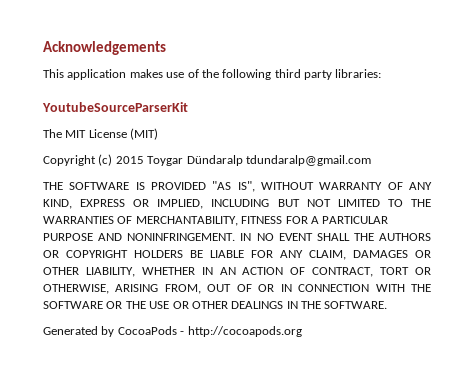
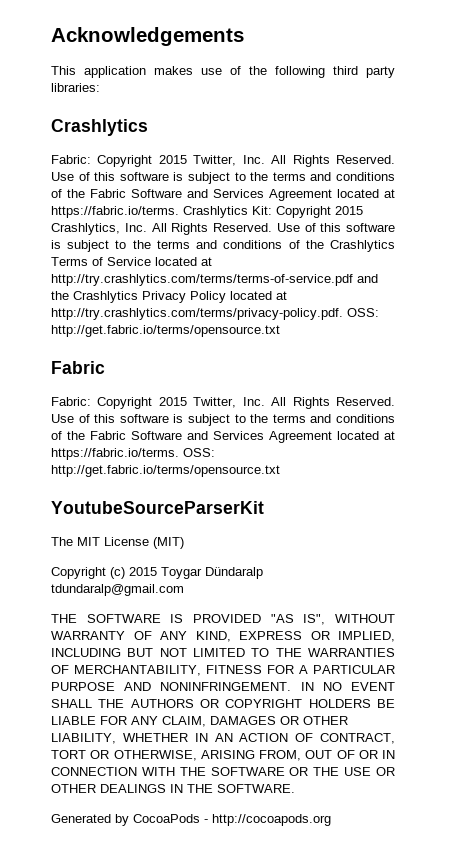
  This application makes use of the following third party libraries:
+ Crashlytics
+ Fabric: Copyright 2015 Twitter, Inc. All Rights Reserved. Use of this software is subject to the terms and conditions of the Fabric Software and Services Agreement located at https://fabric.io/terms. Crashlytics Kit: Copyright 2015 Crashlytics, Inc. All Rights Reserved. Use of this software is subject to the terms and conditions of the Crashlytics Terms of Service located at http://try.crashlytics.com/terms/terms-of-service.pdf and the Crashlytics Privacy Policy located at http://try.crashlytics.com/terms/privacy-policy.pdf. OSS: http://get.fabric.io/terms/opensource.txt
+ Fabric
+ Fabric: Copyright 2015 Twitter, Inc. All Rights Reserved. Use of this software is subject to the terms and conditions of the Fabric Software and Services Agreement located at https://fabric.io/terms. OSS: http://get.fabric.io/terms/opensource.txt

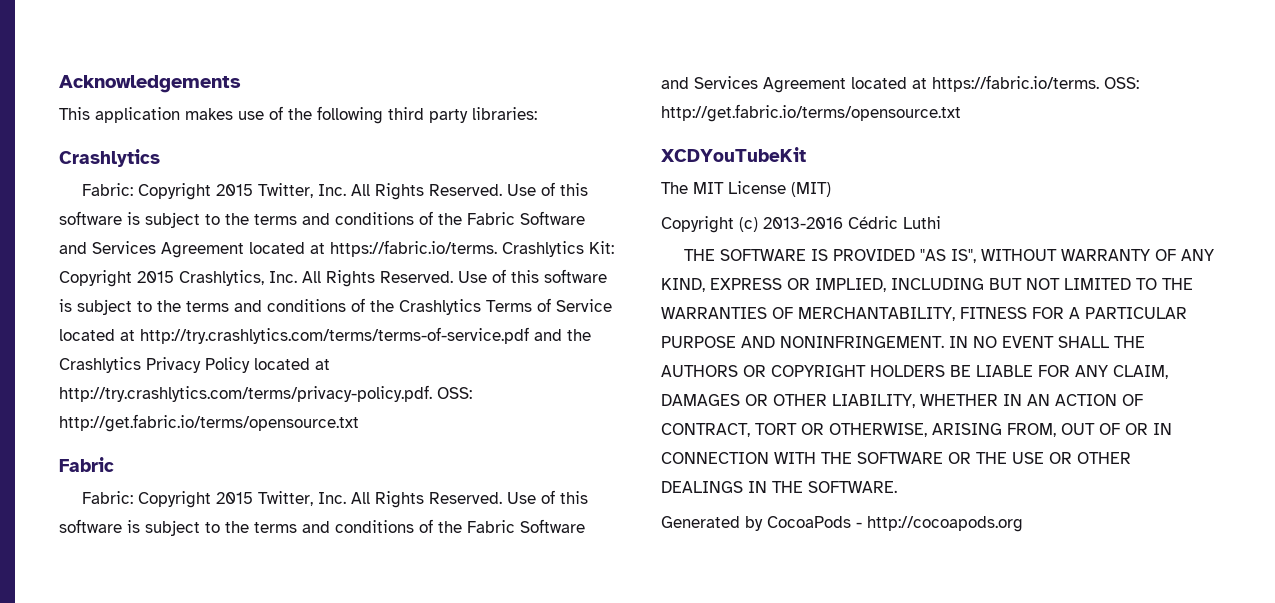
- YoutubeSourceParserKit
+ XCDYouTubeKit
- Copyright (c) 2015 Toygar Dündaralp tdundaralp@gmail.com
+ Copyright (c) 2013-2016 Cédric Luthi

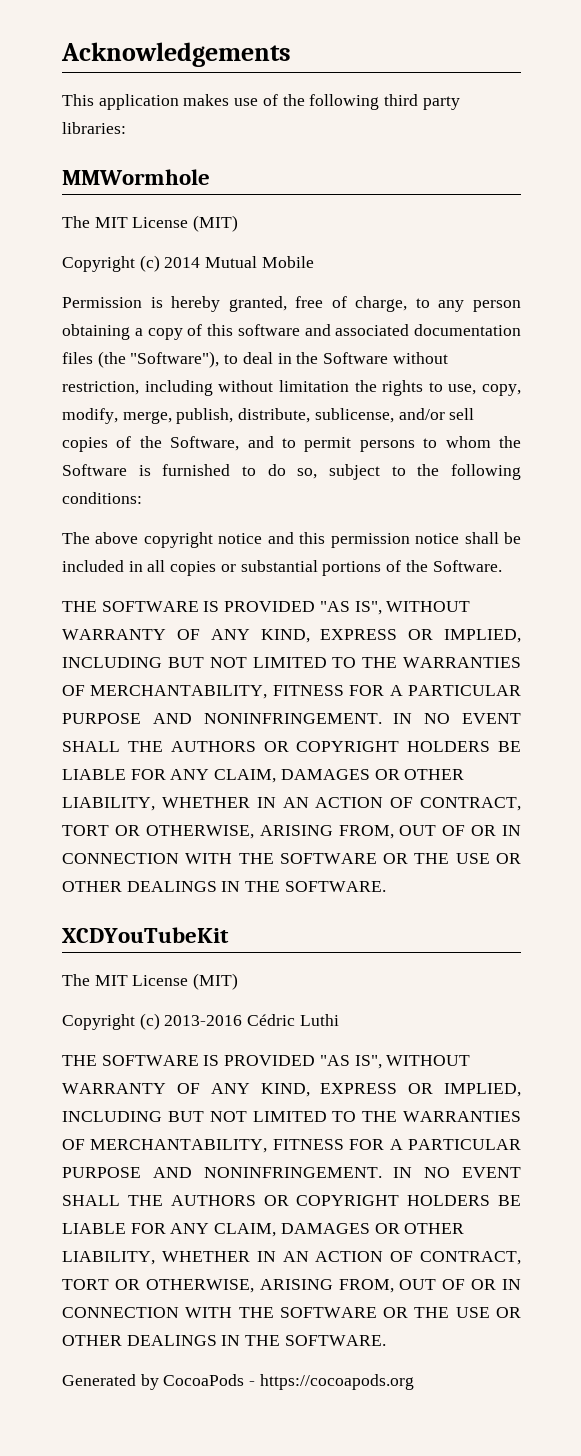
  This application makes use of the following third party libraries:
- Crashlytics
- Fabric: Copyright 2015 Twitter, Inc. All Rights Reserved. Use of this software is subject to the terms and conditions of the Fabric Software and Services Agreement located at https://fabric.io/terms. Crashlytics Kit: Copyright 2015 Crashlytics, Inc. All Rights Reserved. Use of this software is subject to the terms and conditions of the Crashlytics Terms of Service located at http://try.crashlytics.com/terms/terms-of-service.pdf and the Crashlytics Privacy Policy located at http://try.crashlytics.com/terms/privacy-policy.pdf. OSS: http://get.fabric.io/terms/opensource.txt
- Fabric
- Fabric: Copyright 2015 Twitter, Inc. All Rights Reserved. Use of this software is subject to the terms and conditions of the Fabric Software and Services Agreement located at https://fabric.io/terms. OSS: http://get.fabric.io/terms/opensource.txt
+ MMWormhole
+ The MIT License (MIT)
+ Copyright (c) 2014 Mutual Mobile
+ Permission is hereby granted, free of charge, to any person obtaining a copy of this software and associated documentation files (the "Software"), to deal in the Software without restriction, including without limitation the rights to use, copy, modify, merge, publish, distribute, sublicense, and/or sell copies of the Software, and to permit persons to whom the Software is furnished to do so, subject to the following conditions:
+ The above copyright notice and this permission notice shall be included in all copies or substantial portions of the Software.
+ THE SOFTWARE IS PROVIDED "AS IS", WITHOUT WARRANTY OF ANY KIND, EXPRESS OR IMPLIED, INCLUDING BUT NOT LIMITED TO THE WARRANTIES OF MERCHANTABILITY, FITNESS FOR A PARTICULAR PURPOSE AND NONINFRINGEMENT. IN NO EVENT SHALL THE AUTHORS OR COPYRIGHT HOLDERS BE LIABLE FOR ANY CLAIM, DAMAGES OR OTHER LIABILITY, WHETHER IN AN ACTION OF CONTRACT, TORT OR OTHERWISE, ARISING FROM, OUT OF OR IN CONNECTION WITH THE SOFTWARE OR THE USE OR OTHER DEALINGS IN THE SOFTWARE.
- Generated by CocoaPods - http://cocoapods.org
+ Generated by CocoaPods - https://cocoapods.org

